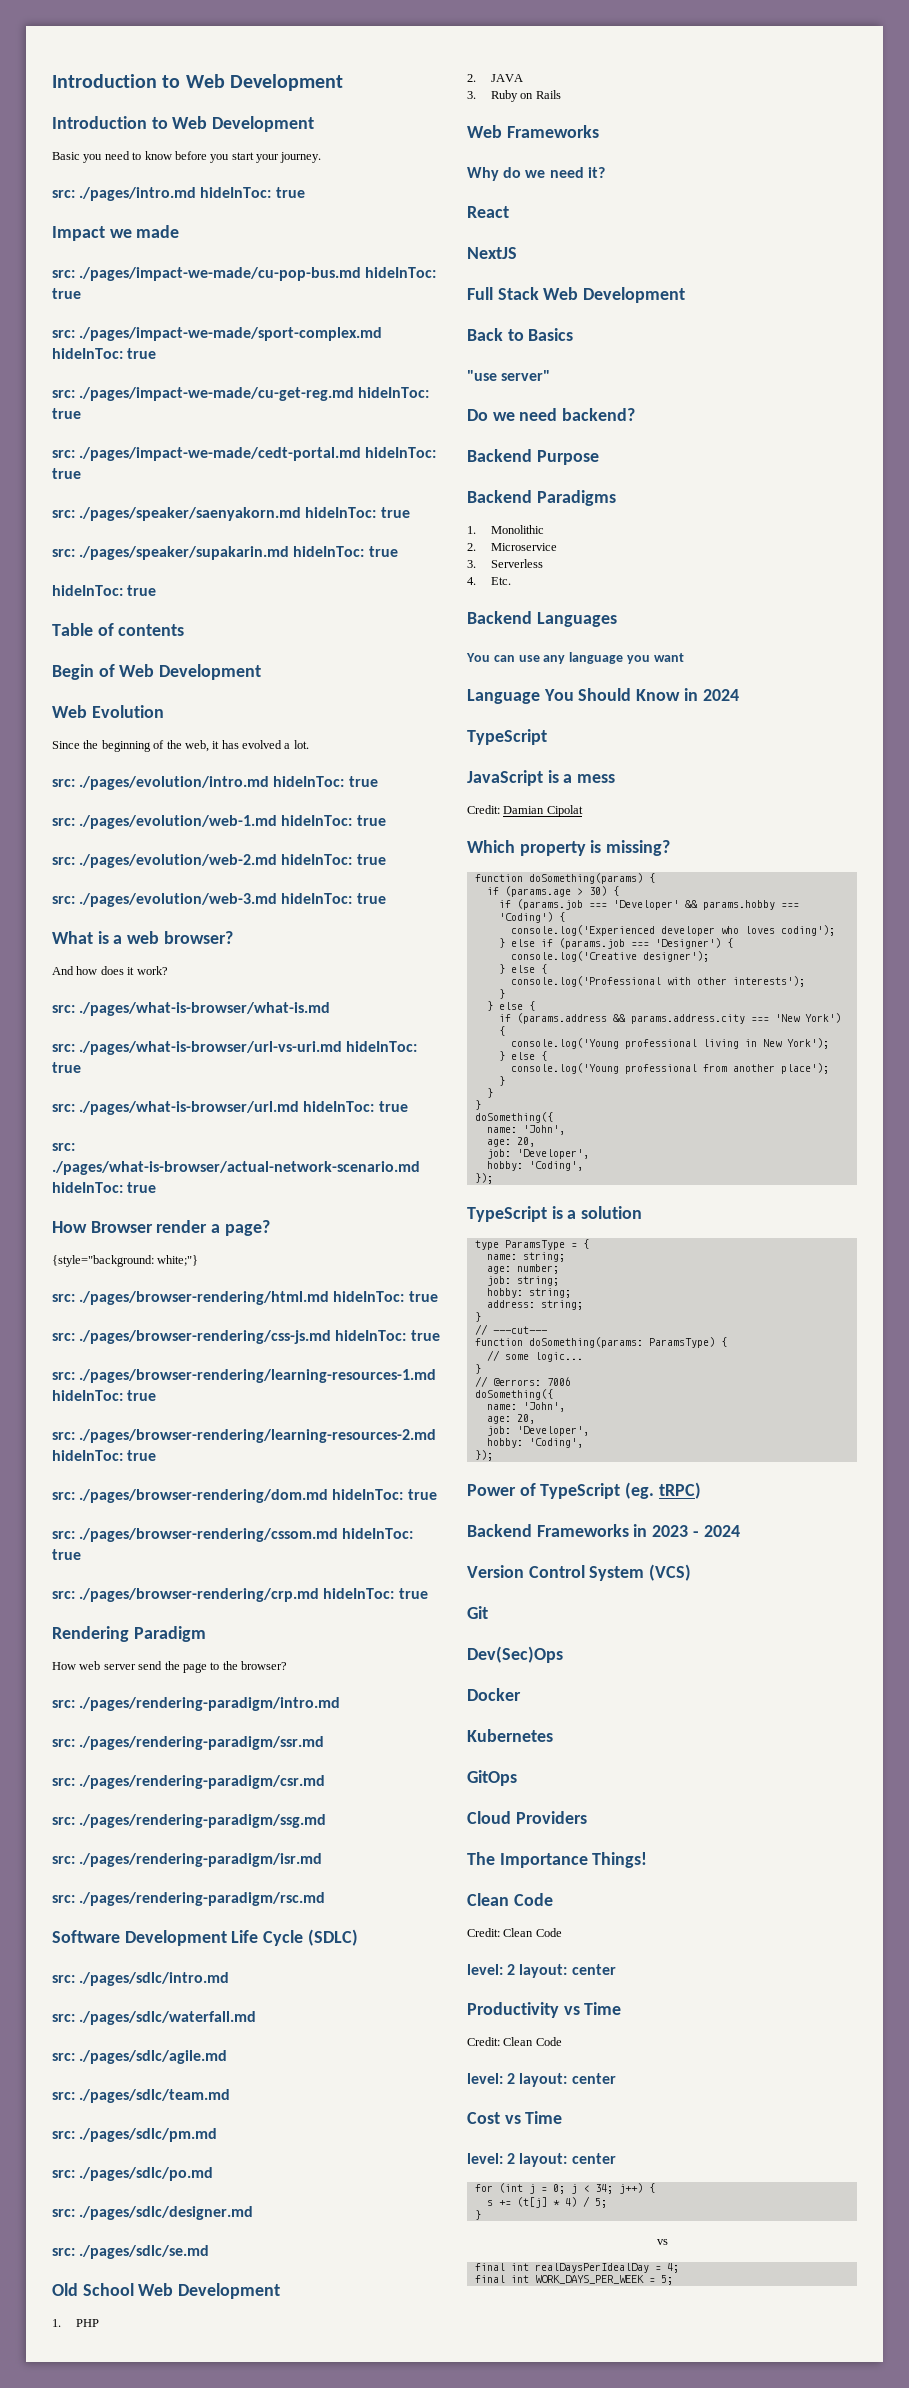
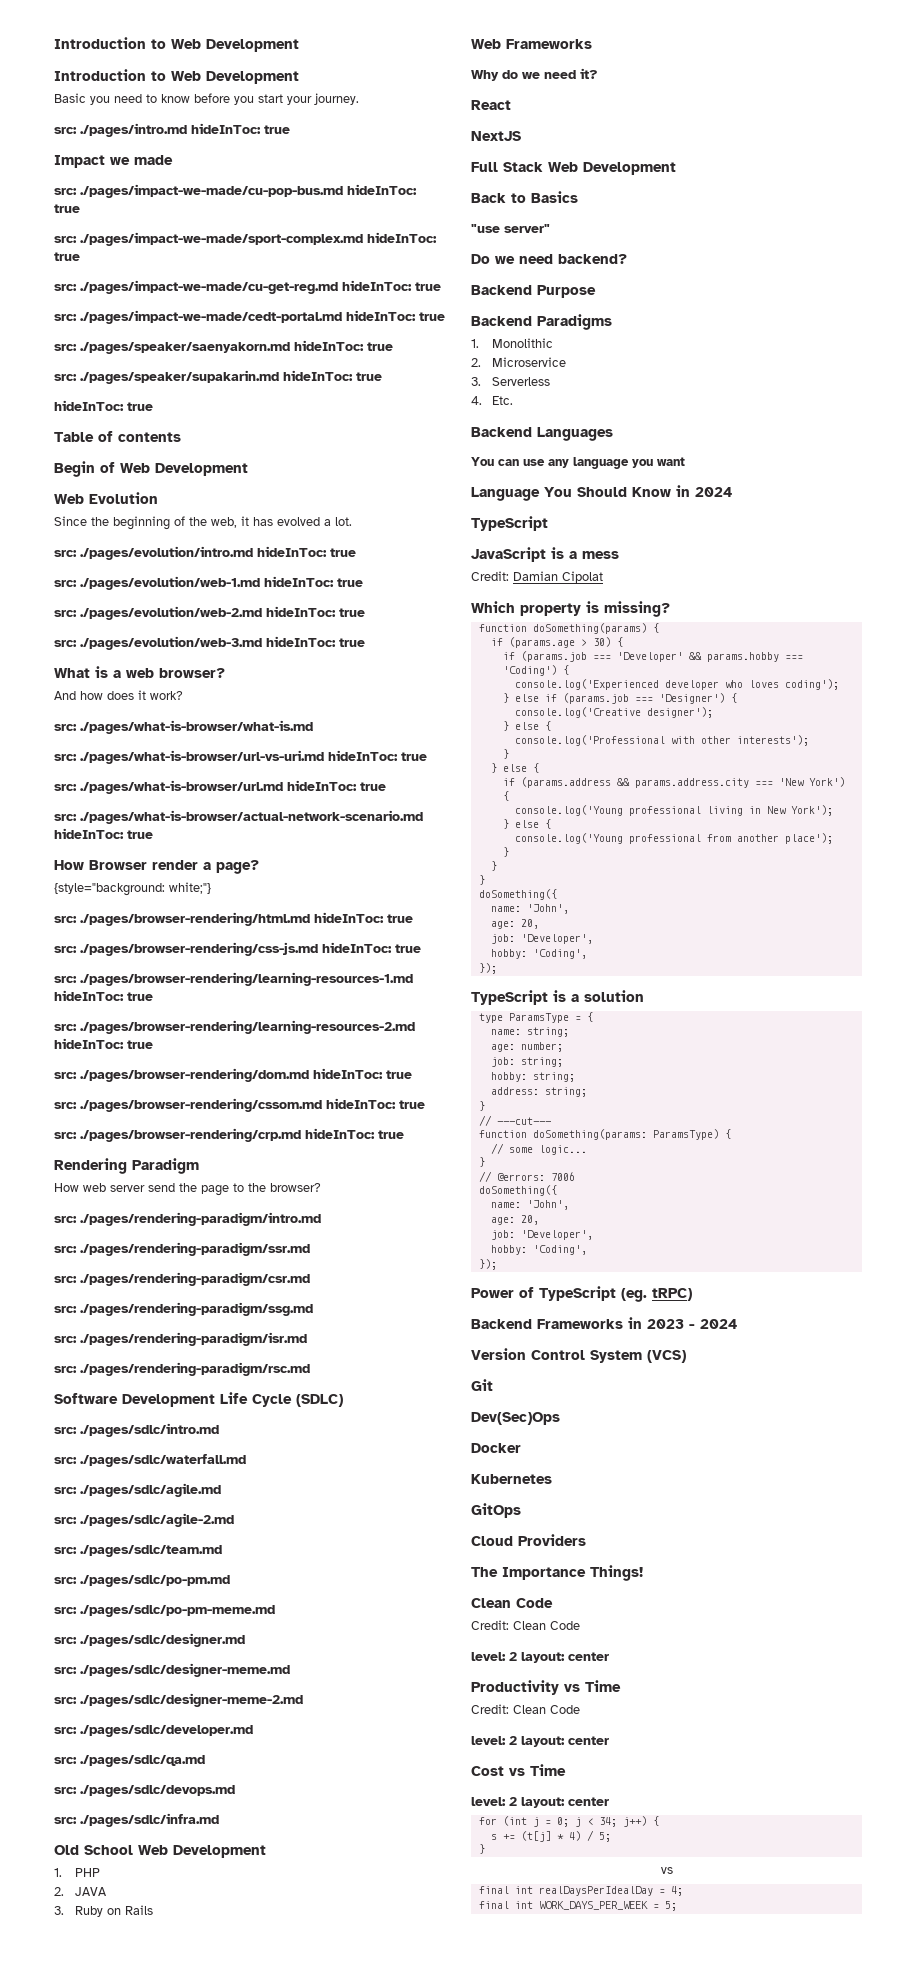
+ src: ./pages/sdlc/agile-2.md
- src: ./pages/sdlc/pm.md
- src: ./pages/sdlc/po.md
+ src: ./pages/sdlc/po-pm.md
+ src: ./pages/sdlc/po-pm-meme.md
- src: ./pages/sdlc/se.md
+ src: ./pages/sdlc/designer-meme.md
+ src: ./pages/sdlc/designer-meme-2.md
+ src: ./pages/sdlc/developer.md
+ src: ./pages/sdlc/qa.md
+ src: ./pages/sdlc/devops.md
+ src: ./pages/sdlc/infra.md

